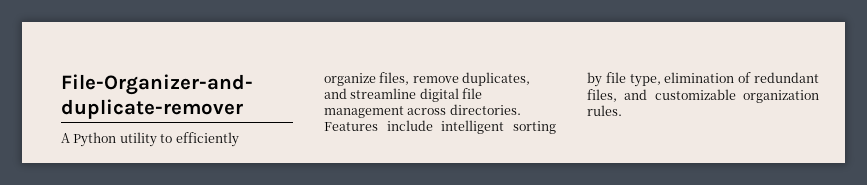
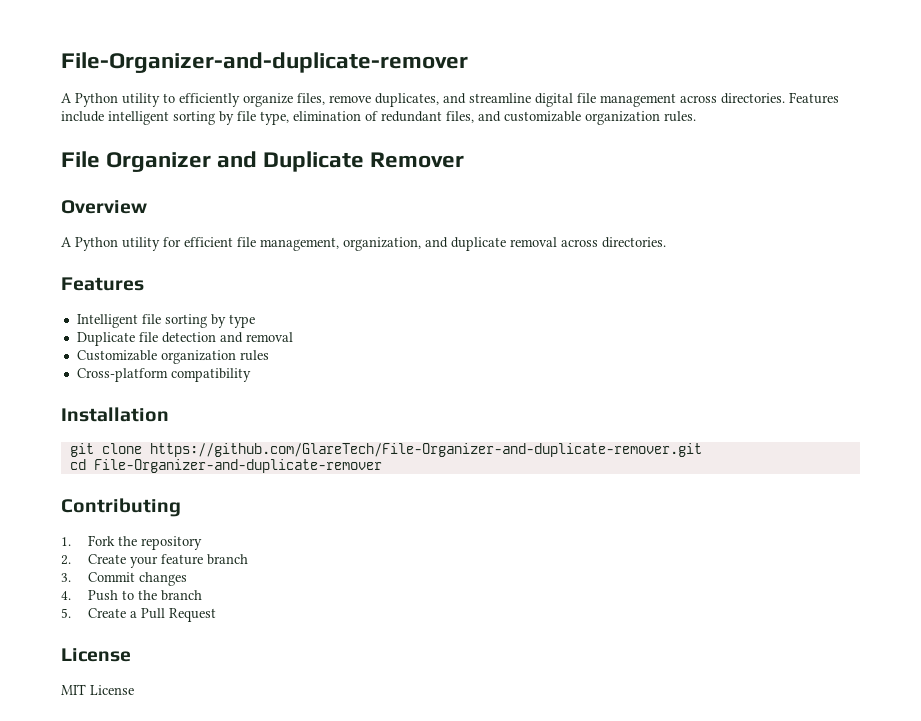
+ File Organizer and Duplicate Remover
+ Overview
+ A Python utility for efficient file management, organization, and duplicate removal across directories.
+ Features
+ Intelligent file sorting by type
+ Duplicate file detection and removal
+ Customizable organization rules
+ Cross-platform compatibility
+ Installation
+ git clone https://github.com/GlareTech/File-Organizer-and-duplicate-remover.git
+ cd File-Organizer-and-duplicate-remover
+ Contributing
+ 1. Fork the repository
+ 2. Create your feature branch
+ 3. Commit changes
+ 4. Push to the branch
+ 5. Create a Pull Request
+ License
+ MIT License

